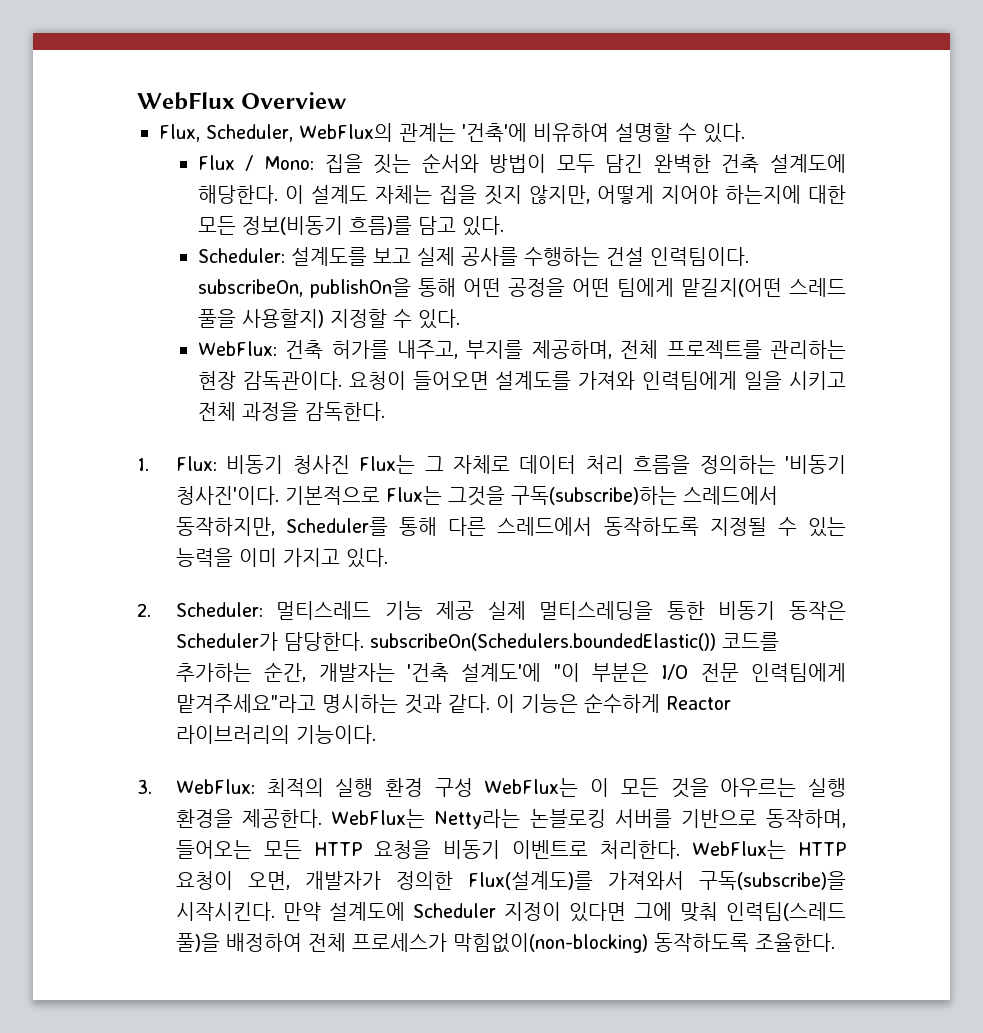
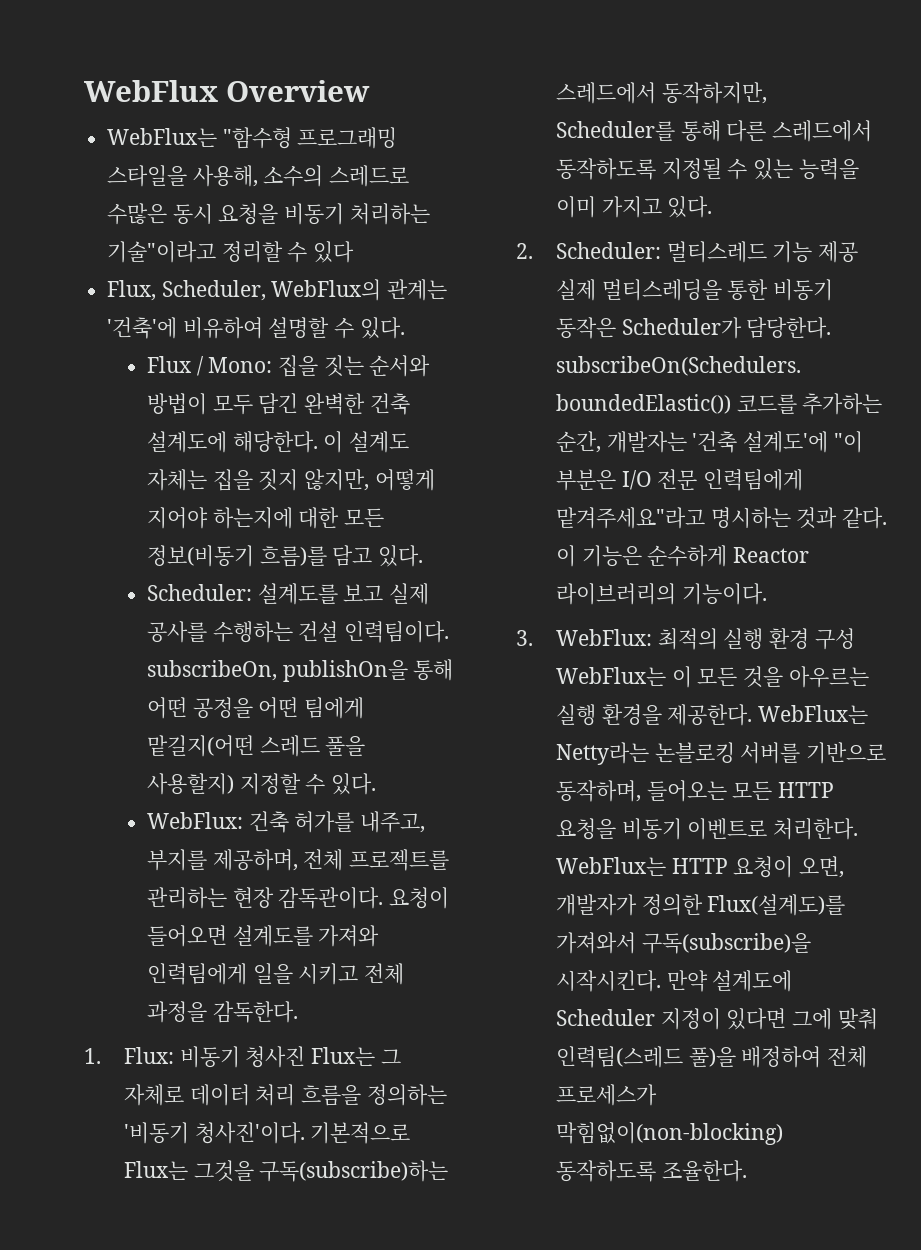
+ WebFlux는 "함수형 프로그래밍 스타일을 사용해, 소수의 스레드로 수많은 동시 요청을 비동기 처리하는 기술"이라고 정리할 수 있다

